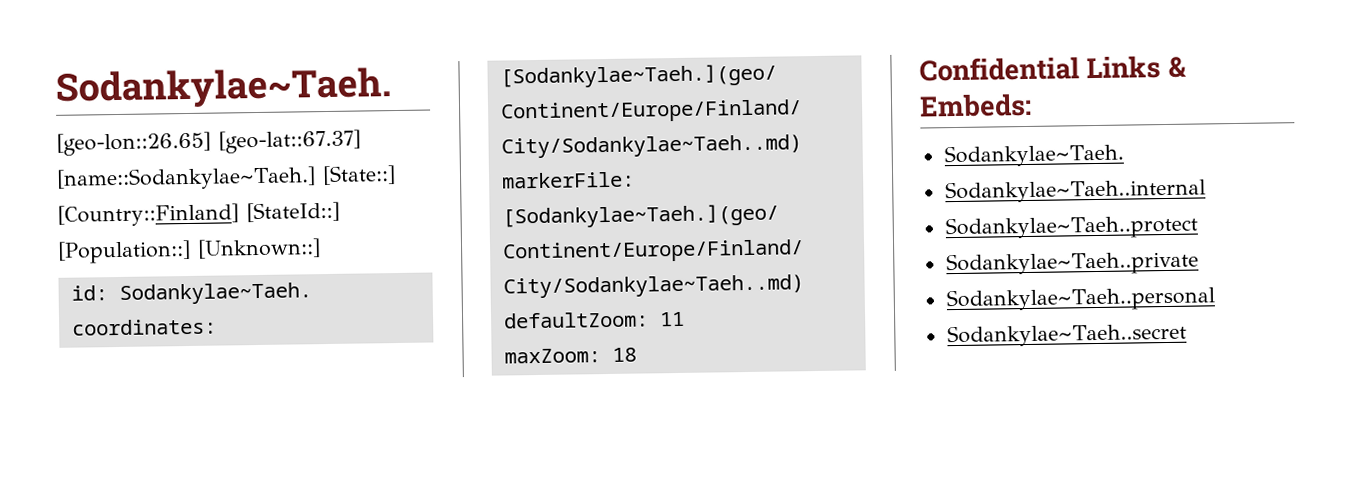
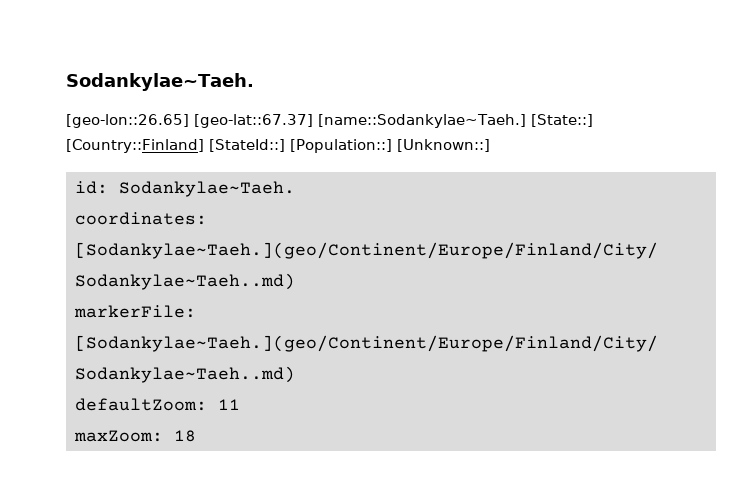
- Confidential Links & Embeds:
- Sodankylae~Taeh.
- Sodankylae~Taeh..internal
- Sodankylae~Taeh..protect
- Sodankylae~Taeh..private
- Sodankylae~Taeh..personal
- Sodankylae~Taeh..secret

